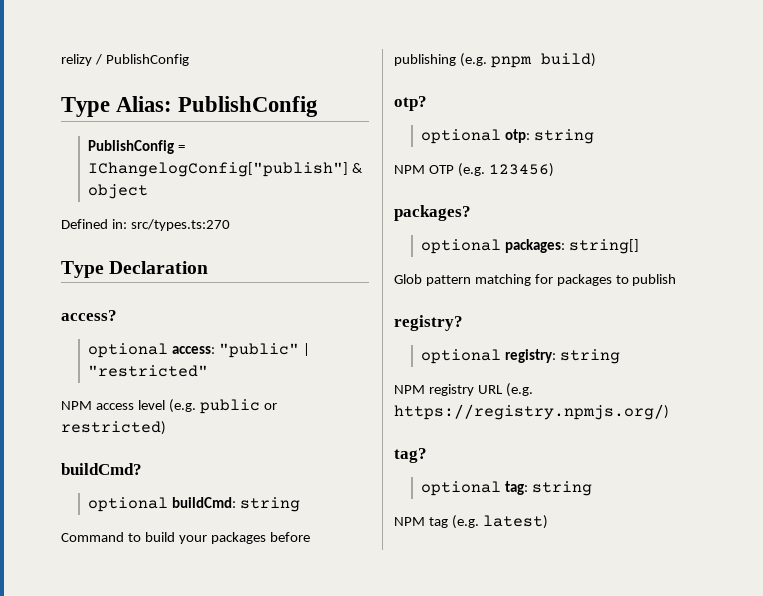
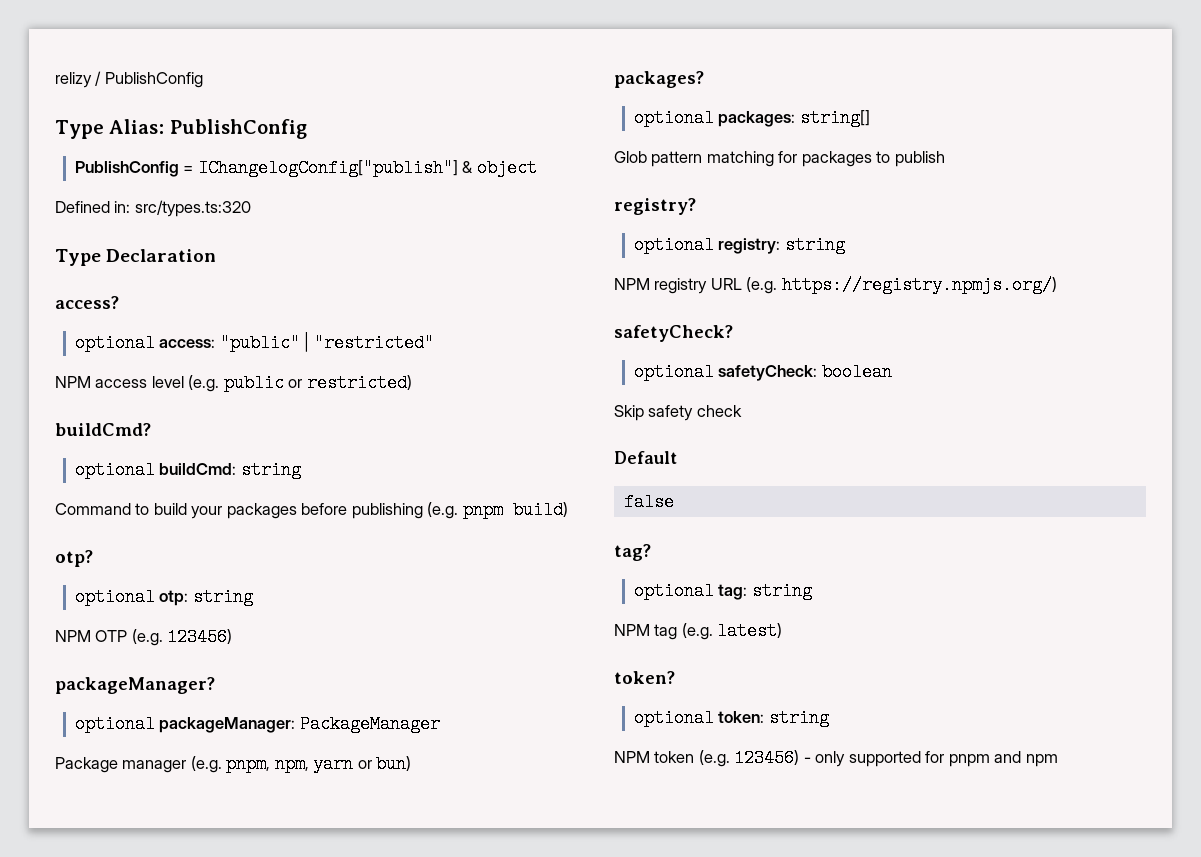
- Defined in: src/types.ts:270
+ Defined in: src/types.ts:320
+ packageManager?
+ optional packageManager: PackageManager
+ Package manager (e.g. pnpm, npm, yarn or bun)
+ safetyCheck?
+ optional safetyCheck: boolean
+ Skip safety check
+ Default
+ false
+ token?
+ optional token: string
+ NPM token (e.g. 123456) - only supported for pnpm and npm

